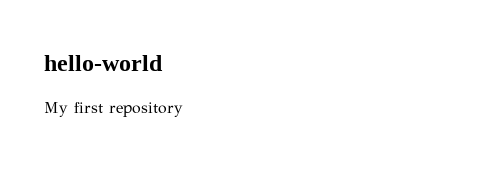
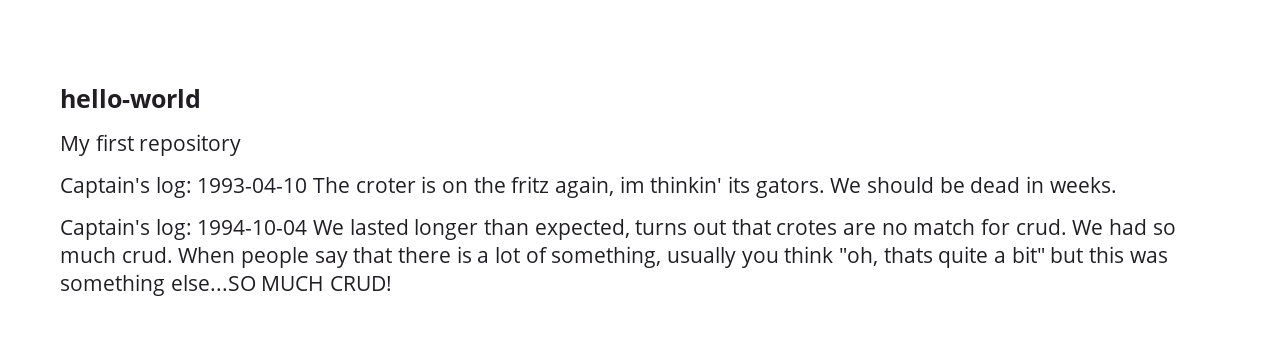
+ Captain's log: 1993-04-10 The croter is on the fritz again, im thinkin' its gators. We should be dead in weeks.
+ Captain's log: 1994-10-04 We lasted longer than expected, turns out that crotes are no match for crud. We had so much crud. When people say that there is a lot of something, usually you think "oh, thats quite a bit" but this was something else...SO MUCH CRUD!

